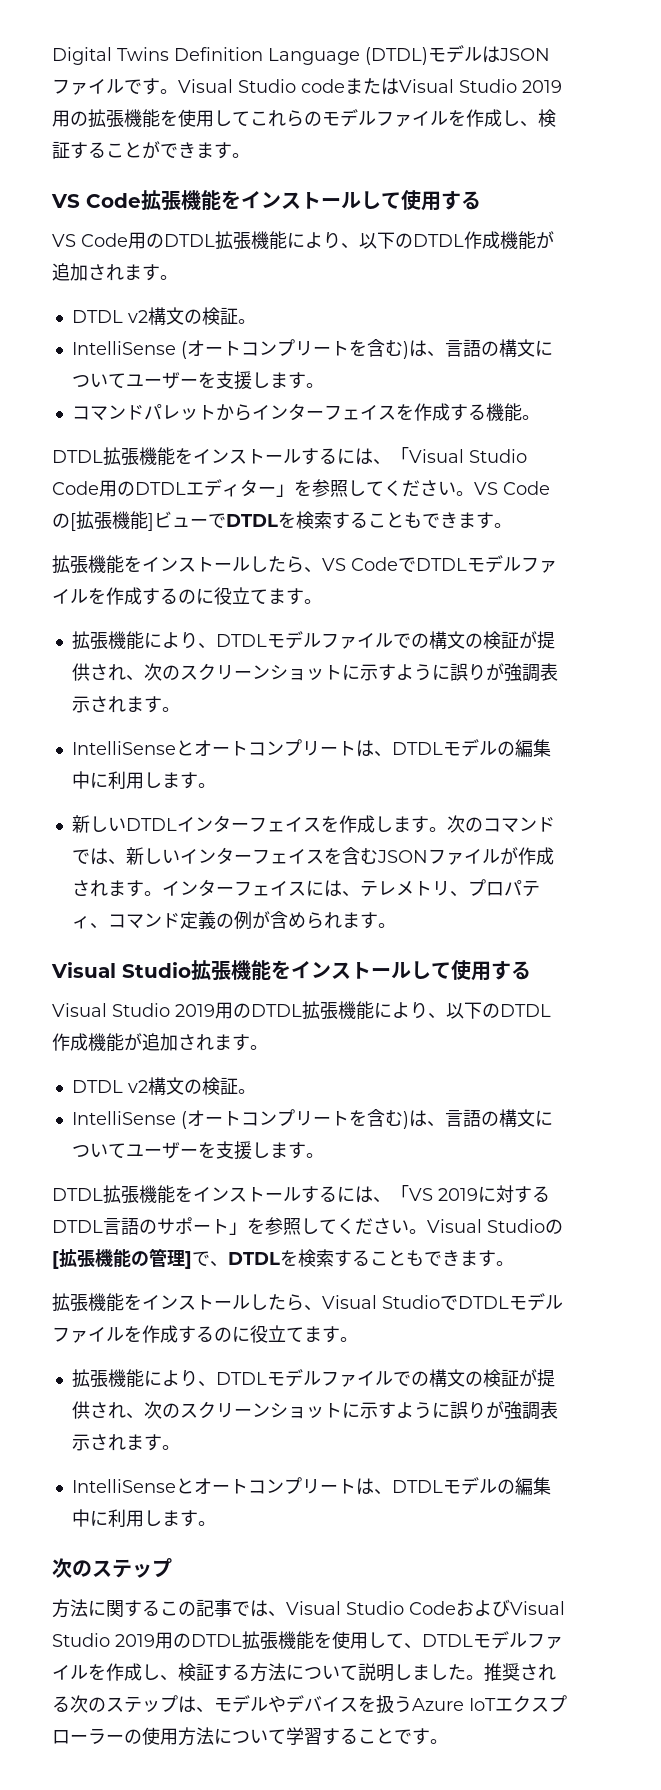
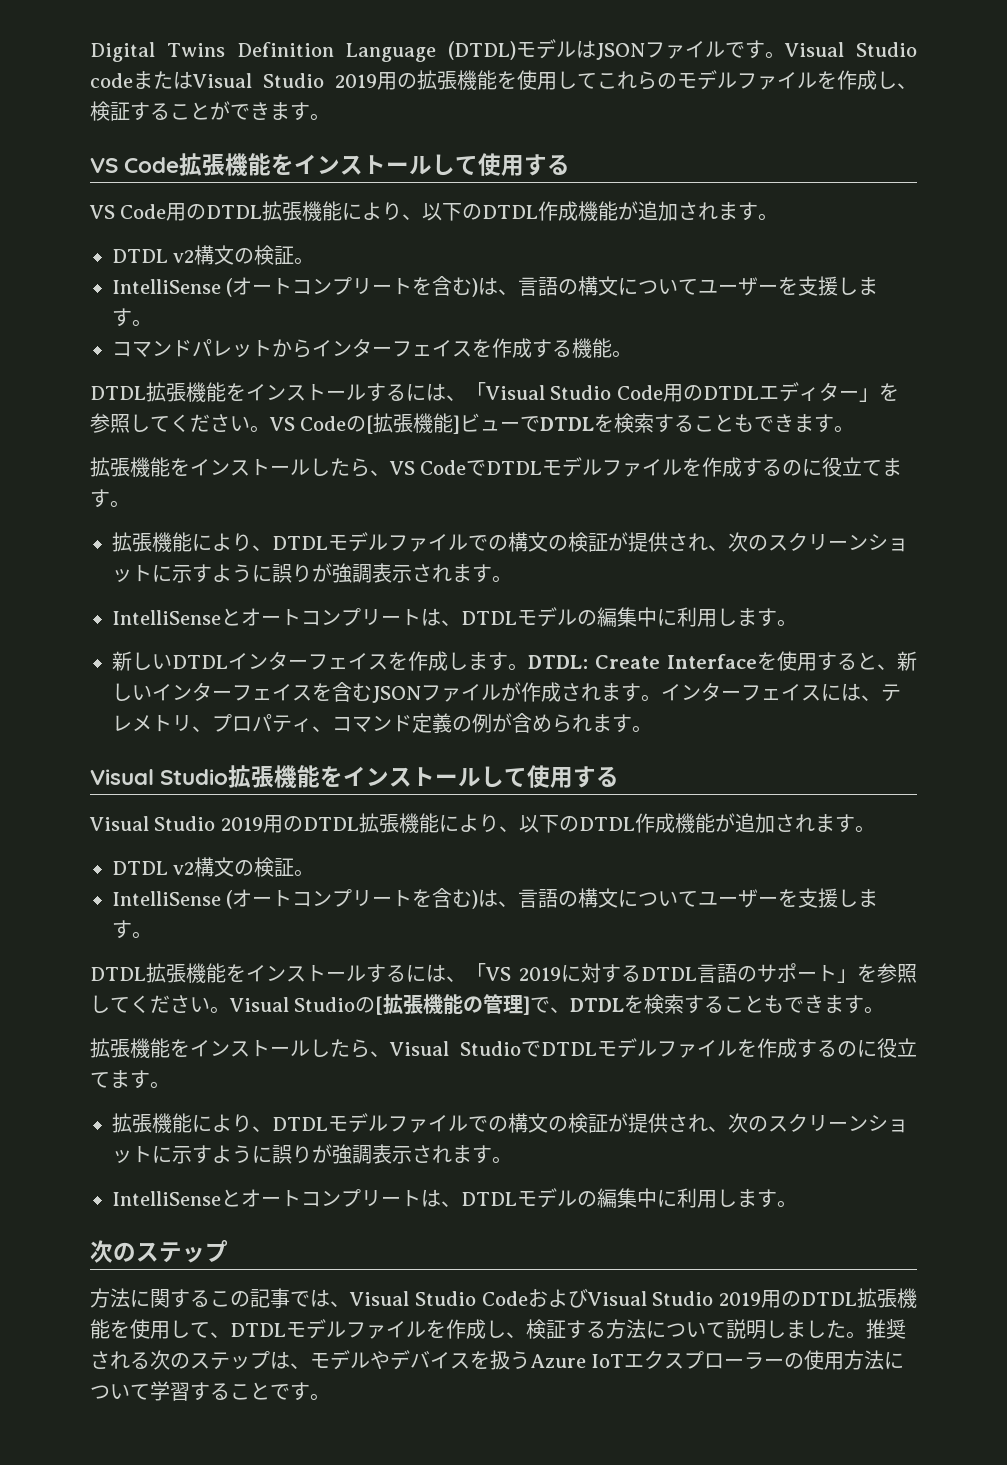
- 次のコマンドでは、新しいインターフェイスを含むJSONファイルが作成されます。
+ DTDL: Create Interfaceを使用すると、新しいインターフェイスを含むJSONファイルが作成されます。

